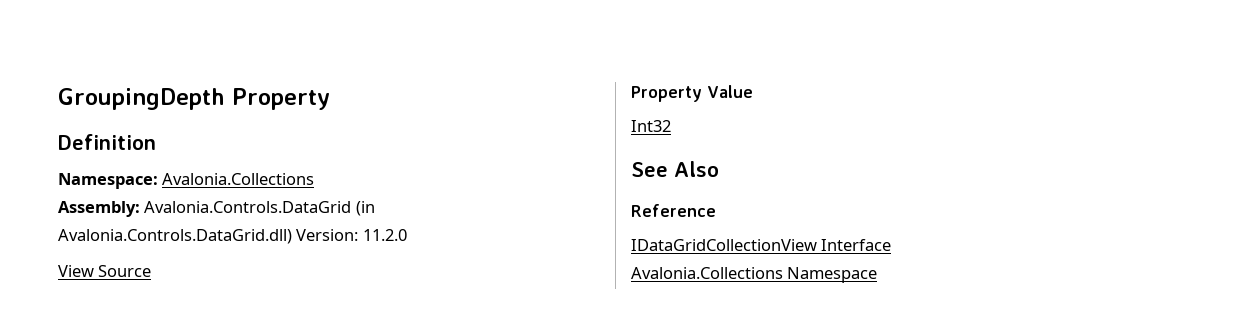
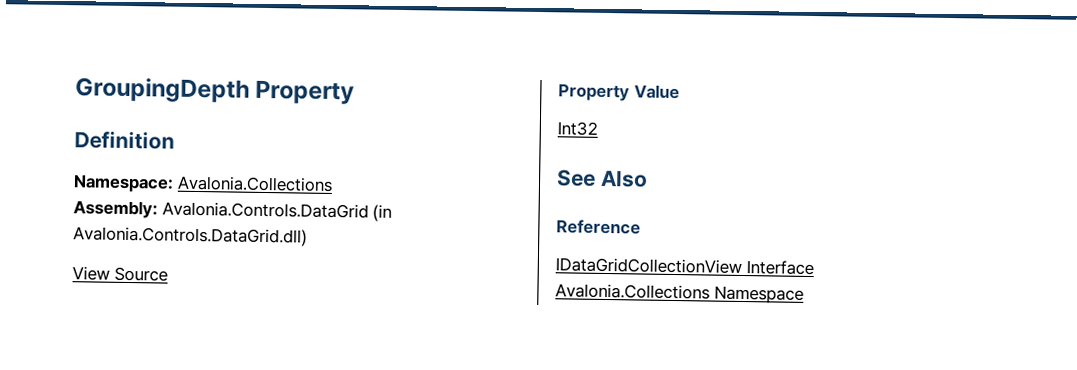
- Assembly: Avalonia.Controls.DataGrid (in Avalonia.Controls.DataGrid.dll) Version: 11.2.0
+ Assembly: Avalonia.Controls.DataGrid (in Avalonia.Controls.DataGrid.dll)

